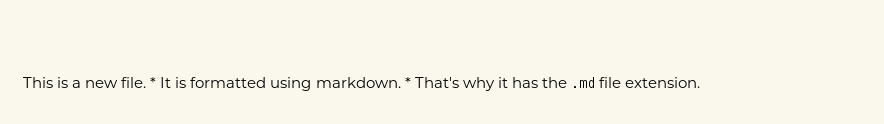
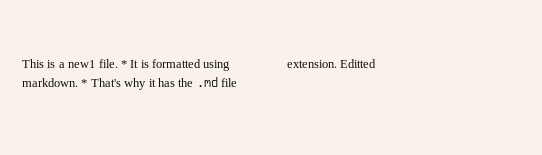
- This is a new file.
+ This is a new1 file.
+ Editted

